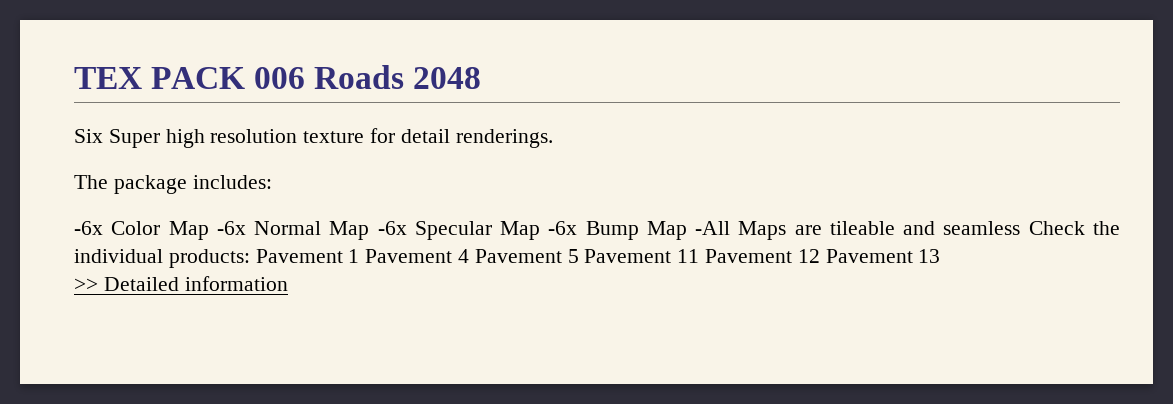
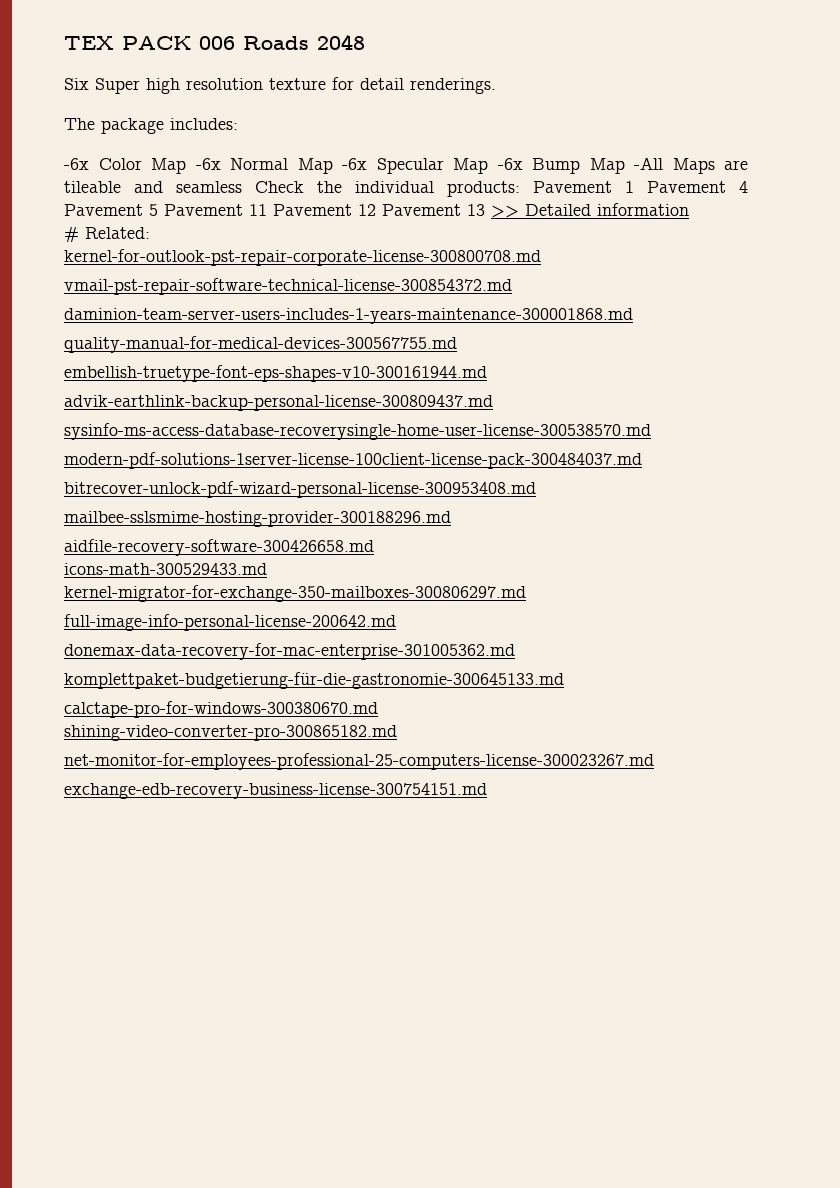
- -6x Color Map -6x Normal Map -6x Specular Map -6x Bump Map -All Maps are tileable and seamless Check the individual products: Pavement 1 Pavement 4 Pavement 5 Pavement 11 Pavement 12 Pavement 13
- >> Detailed information
+ -6x Color Map -6x Normal Map -6x Specular Map -6x Bump Map -All Maps are tileable and seamless Check the individual products: Pavement 1 Pavement 4 Pavement 5 Pavement 11 Pavement 12 Pavement 13 >> Detailed information
+ # Related:
+ kernel-for-outlook-pst-repair-corporate-license-300800708.md
+ vmail-pst-repair-software-technical-license-300854372.md
+ daminion-team-server-users-includes-1-years-maintenance-300001868.md
+ quality-manual-for-medical-devices-300567755.md
+ embellish-truetype-font-eps-shapes-v10-300161944.md
+ advik-earthlink-backup-personal-license-300809437.md
+ sysinfo-ms-access-database-recoverysingle-home-user-license-300538570.md
+ modern-pdf-solutions-1server-license-100client-license-pack-300484037.md
+ bitrecover-unlock-pdf-wizard-personal-license-300953408.md
+ mailbee-sslsmime-hosting-provider-300188296.md
+ aidfile-recovery-software-300426658.md
+ icons-math-300529433.md
+ kernel-migrator-for-exchange-350-mailboxes-300806297.md
+ full-image-info-personal-license-200642.md
+ donemax-data-recovery-for-mac-enterprise-301005362.md
+ komplettpaket-budgetierung-für-die-gastronomie-300645133.md
+ calctape-pro-for-windows-300380670.md
+ shining-video-converter-pro-300865182.md
+ net-monitor-for-employees-professional-25-computers-license-300023267.md
+ exchange-edb-recovery-business-license-300754151.md

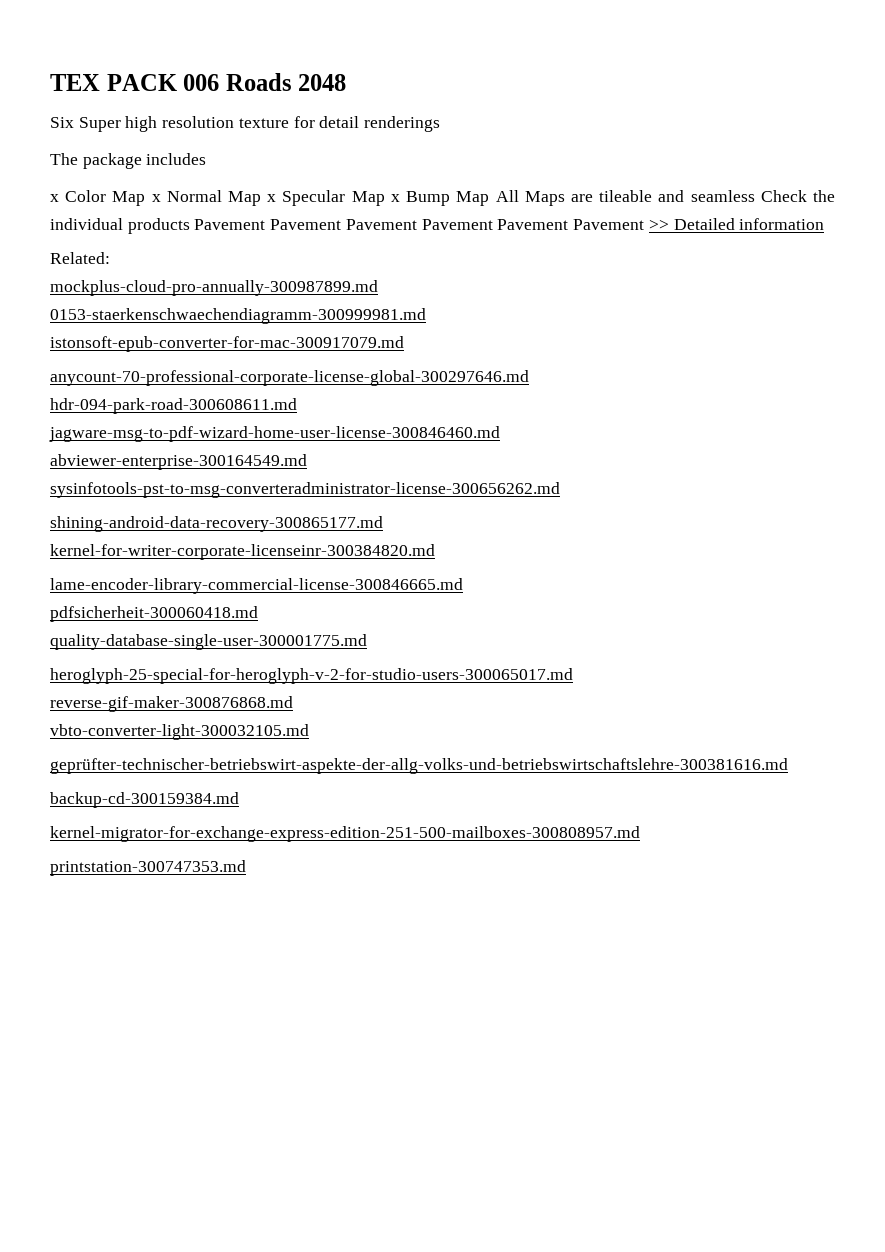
- Six Super high resolution texture for detail renderings.
+ Six Super high resolution texture for detail renderings
- The package includes:
- -6x Color Map -6x Normal Map -6x Specular Map -6x Bump Map -All Maps are tileable and seamless Check the individual products: Pavement 1 Pavement 4 Pavement 5 Pavement 11 Pavement 12 Pavement 13 >> Detailed information
+ The package includes
+ x Color Map x Normal Map x Specular Map x Bump Map All Maps are tileable and seamless Check the individual products Pavement Pavement Pavement Pavement Pavement Pavement >> Detailed information
- # Related:
+ Related:
- kernel-for-outlook-pst-repair-corporate-license-300800708.md
- vmail-pst-repair-software-technical-license-300854372.md
- daminion-team-server-users-includes-1-years-maintenance-300001868.md
- quality-manual-for-medical-devices-300567755.md
- embellish-truetype-font-eps-shapes-v10-300161944.md
- advik-earthlink-backup-personal-license-300809437.md
- sysinfo-ms-access-database-recoverysingle-home-user-license-300538570.md
- modern-pdf-solutions-1server-license-100client-license-pack-300484037.md
- bitrecover-unlock-pdf-wizard-personal-license-300953408.md
- mailbee-sslsmime-hosting-provider-300188296.md
- aidfile-recovery-software-300426658.md
- icons-math-300529433.md
- kernel-migrator-for-exchange-350-mailboxes-300806297.md
- full-image-info-personal-license-200642.md
- donemax-data-recovery-for-mac-enterprise-301005362.md
- komplettpaket-budgetierung-für-die-gastronomie-300645133.md
- calctape-pro-for-windows-300380670.md
- shining-video-converter-pro-300865182.md
- net-monitor-for-employees-professional-25-computers-license-300023267.md
- exchange-edb-recovery-business-license-300754151.md
+ mockplus-cloud-pro-annually-300987899.md
+ 0153-staerkenschwaechendiagramm-300999981.md
+ istonsoft-epub-converter-for-mac-300917079.md
+ anycount-70-professional-corporate-license-global-300297646.md
+ hdr-094-park-road-300608611.md
+ jagware-msg-to-pdf-wizard-home-user-license-300846460.md
+ abviewer-enterprise-300164549.md
+ sysinfotools-pst-to-msg-converteradministrator-license-300656262.md
+ shining-android-data-recovery-300865177.md
+ kernel-for-writer-corporate-licenseinr-300384820.md
+ lame-encoder-library-commercial-license-300846665.md
+ pdfsicherheit-300060418.md
+ quality-database-single-user-300001775.md
+ heroglyph-25-special-for-heroglyph-v-2-for-studio-users-300065017.md
+ reverse-gif-maker-300876868.md
+ vbto-converter-light-300032105.md
+ geprüfter-technischer-betriebswirt-aspekte-der-allg-volks-und-betriebswirtschaftslehre-300381616.md
+ backup-cd-300159384.md
+ kernel-migrator-for-exchange-express-edition-251-500-mailboxes-300808957.md
+ printstation-300747353.md

